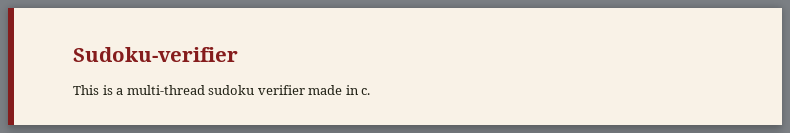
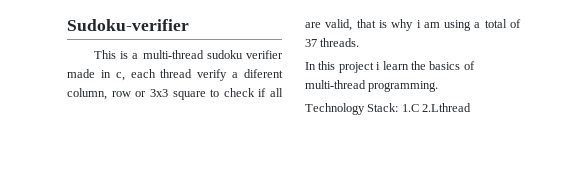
- This is a multi-thread sudoku verifier made in c.
+ This is a multi-thread sudoku verifier made in c, each thread verify a diferent column, row or 3x3 square to check if all are valid, that is why i am using a total of 37 threads.
+ In this project i learn the basics of multi-thread programming.
+ Technology Stack: 1.C 2.Lthread

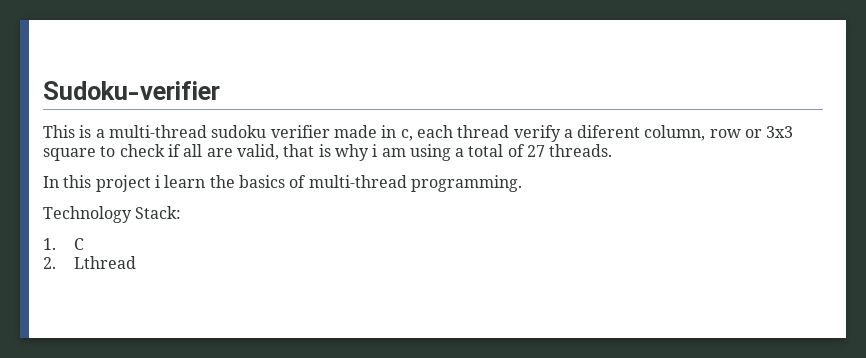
- This is a multi-thread sudoku verifier made in c, each thread verify a diferent column, row or 3x3 square to check if all are valid, that is why i am using a total of 37 threads.
+ This is a multi-thread sudoku verifier made in c, each thread verify a diferent column, row or 3x3 square to check if all are valid, that is why i am using a total of 27 threads.
- Technology Stack: 1.C 2.Lthread
+ Technology Stack:
+ 1. C
+ 2. Lthread

